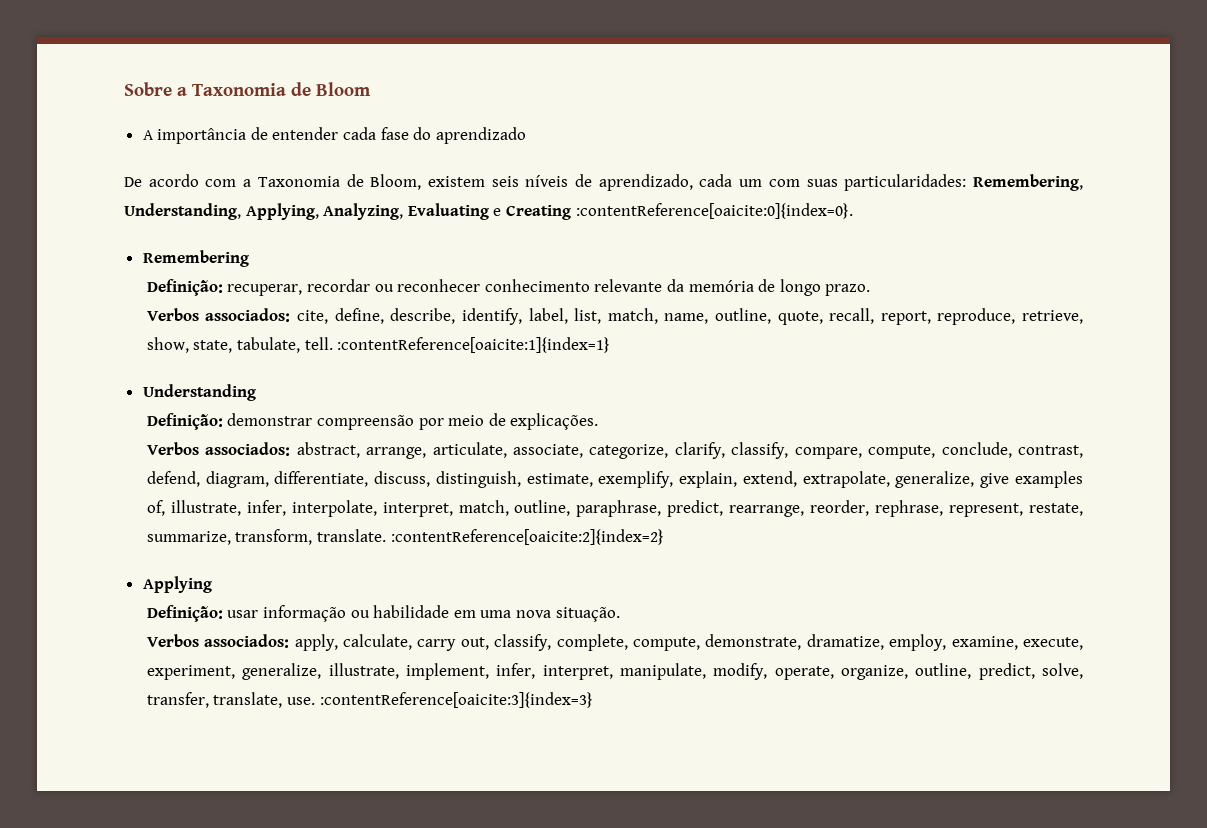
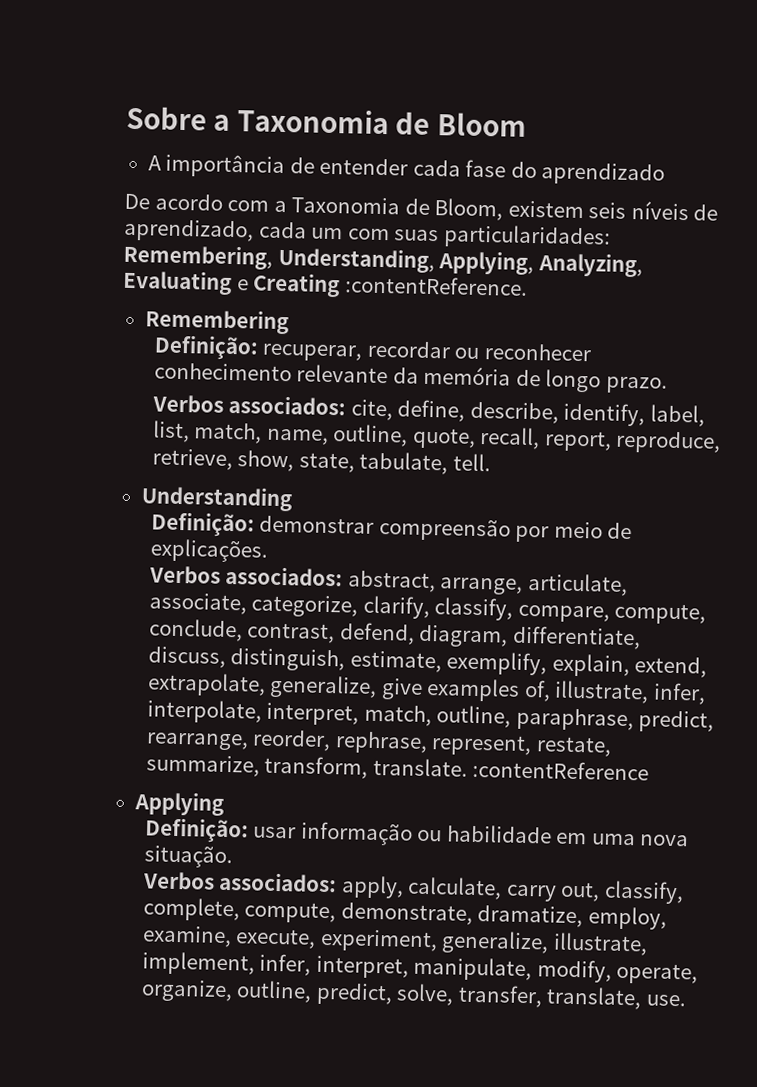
- De acordo com a Taxonomia de Bloom, existem seis níveis de aprendizado, cada um com suas particularidades: Remembering, Understanding, Applying, Analyzing, Evaluating e Creating :contentReference[oaicite:0]{index=0}.
+ De acordo com a Taxonomia de Bloom, existem seis níveis de aprendizado, cada um com suas particularidades: Remembering, Understanding, Applying, Analyzing, Evaluating e Creating :contentReference.
- Verbos associados: cite, define, describe, identify, label, list, match, name, outline, quote, recall, report, reproduce, retrieve, show, state, tabulate, tell. :contentReference[oaicite:1]{index=1}
+ Verbos associados: cite, define, describe, identify, label, list, match, name, outline, quote, recall, report, reproduce, retrieve, show, state, tabulate, tell.
- Verbos associados: abstract, arrange, articulate, associate, categorize, clarify, classify, compare, compute, conclude, contrast, defend, diagram, differentiate, discuss, distinguish, estimate, exemplify, explain, extend, extrapolate, generalize, give examples of, illustrate, infer, interpolate, interpret, match, outline, paraphrase, predict, rearrange, reorder, rephrase, represent, restate, summarize, transform, translate. :contentReference[oaicite:2]{index=2}
+ Verbos associados: abstract, arrange, articulate, associate, categorize, clarify, classify, compare, compute, conclude, contrast, defend, diagram, differentiate, discuss, distinguish, estimate, exemplify, explain, extend, extrapolate, generalize, give examples of, illustrate, infer, interpolate, interpret, match, outline, paraphrase, predict, rearrange, reorder, rephrase, represent, restate, summarize, transform, translate. :contentReference
- Verbos associados: apply, calculate, carry out, classify, complete, compute, demonstrate, dramatize, employ, examine, execute, experiment, generalize, illustrate, implement, infer, interpret, manipulate, modify, operate, organize, outline, predict, solve, transfer, translate, use. :contentReference[oaicite:3]{index=3}
+ Verbos associados: apply, calculate, carry out, classify, complete, compute, demonstrate, dramatize, employ, examine, execute, experiment, generalize, illustrate, implement, infer, interpret, manipulate, modify, operate, organize, outline, predict, solve, transfer, translate, use.

